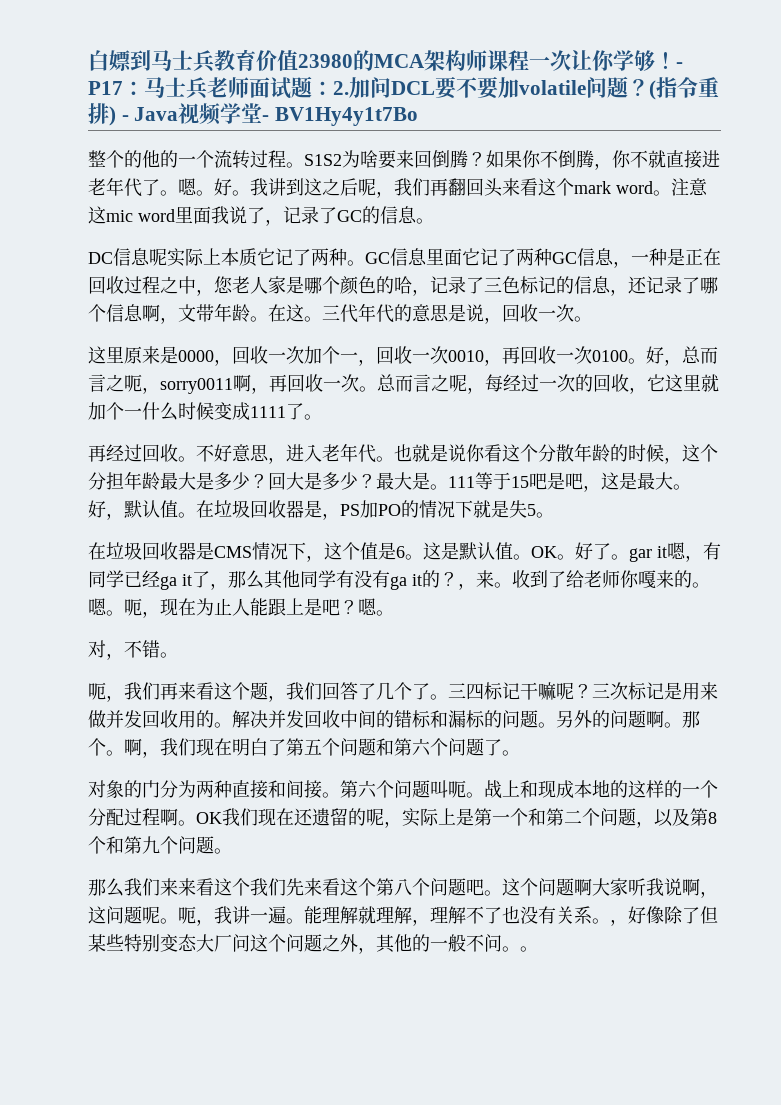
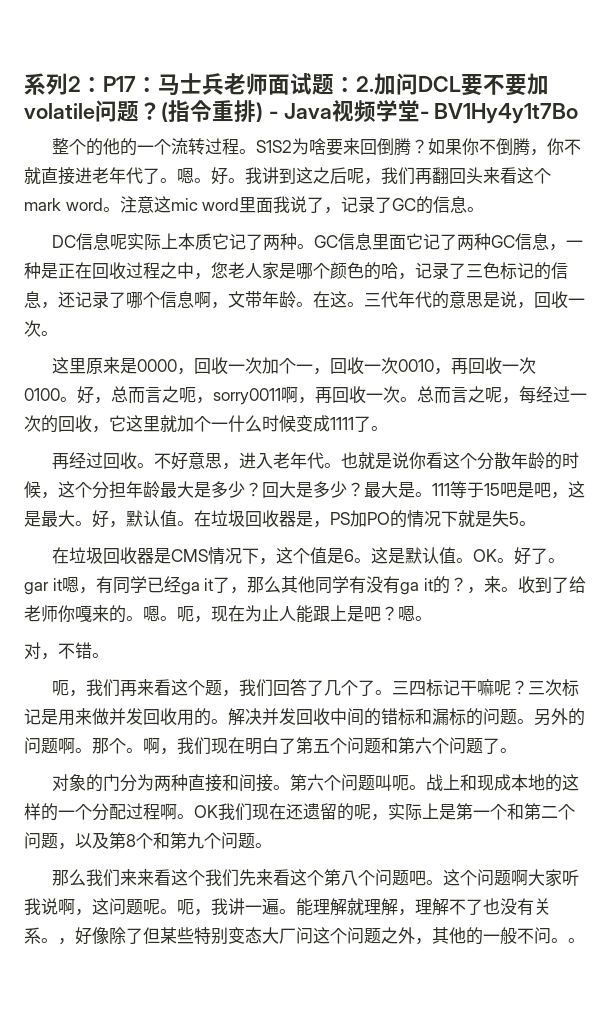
- 白嫖到马士兵教育价值23980的MCA架构师课程一次让你学够！- P17：马士兵老师面试题：2.加问DCL要不要加volatile问题？
+ 系列2：P17：马士兵老师面试题：2.加问DCL要不要加volatile问题？

